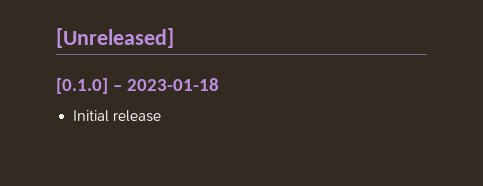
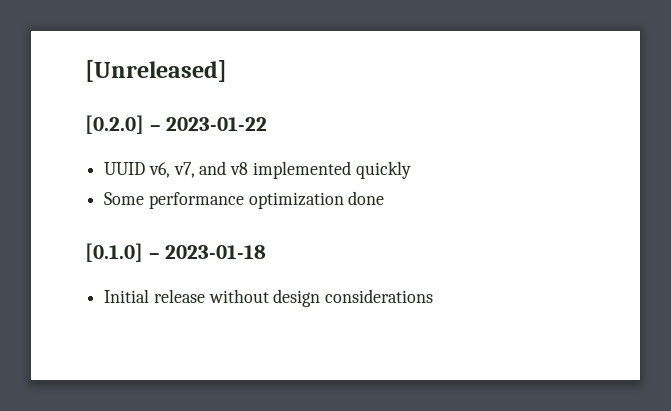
+ [0.2.0] – 2023-01-22
+ UUID v6, v7, and v8 implemented quickly
+ Some performance optimization done
- Initial release
+ Initial release without design considerations

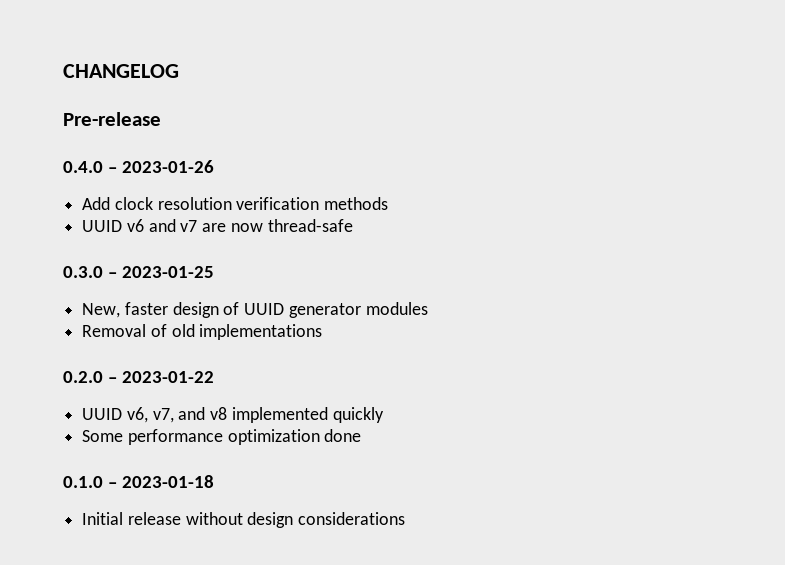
- [Unreleased]
- [0.2.0] – 2023-01-22
+ CHANGELOG
+ Pre-release
+ 0.4.0 – 2023-01-26
+ Add clock resolution verification methods
+ UUID v6 and v7 are now thread-safe
+ 0.3.0 – 2023-01-25
+ New, faster design of UUID generator modules
+ Removal of old implementations
+ 0.2.0 – 2023-01-22
- [0.1.0] – 2023-01-18
+ 0.1.0 – 2023-01-18

